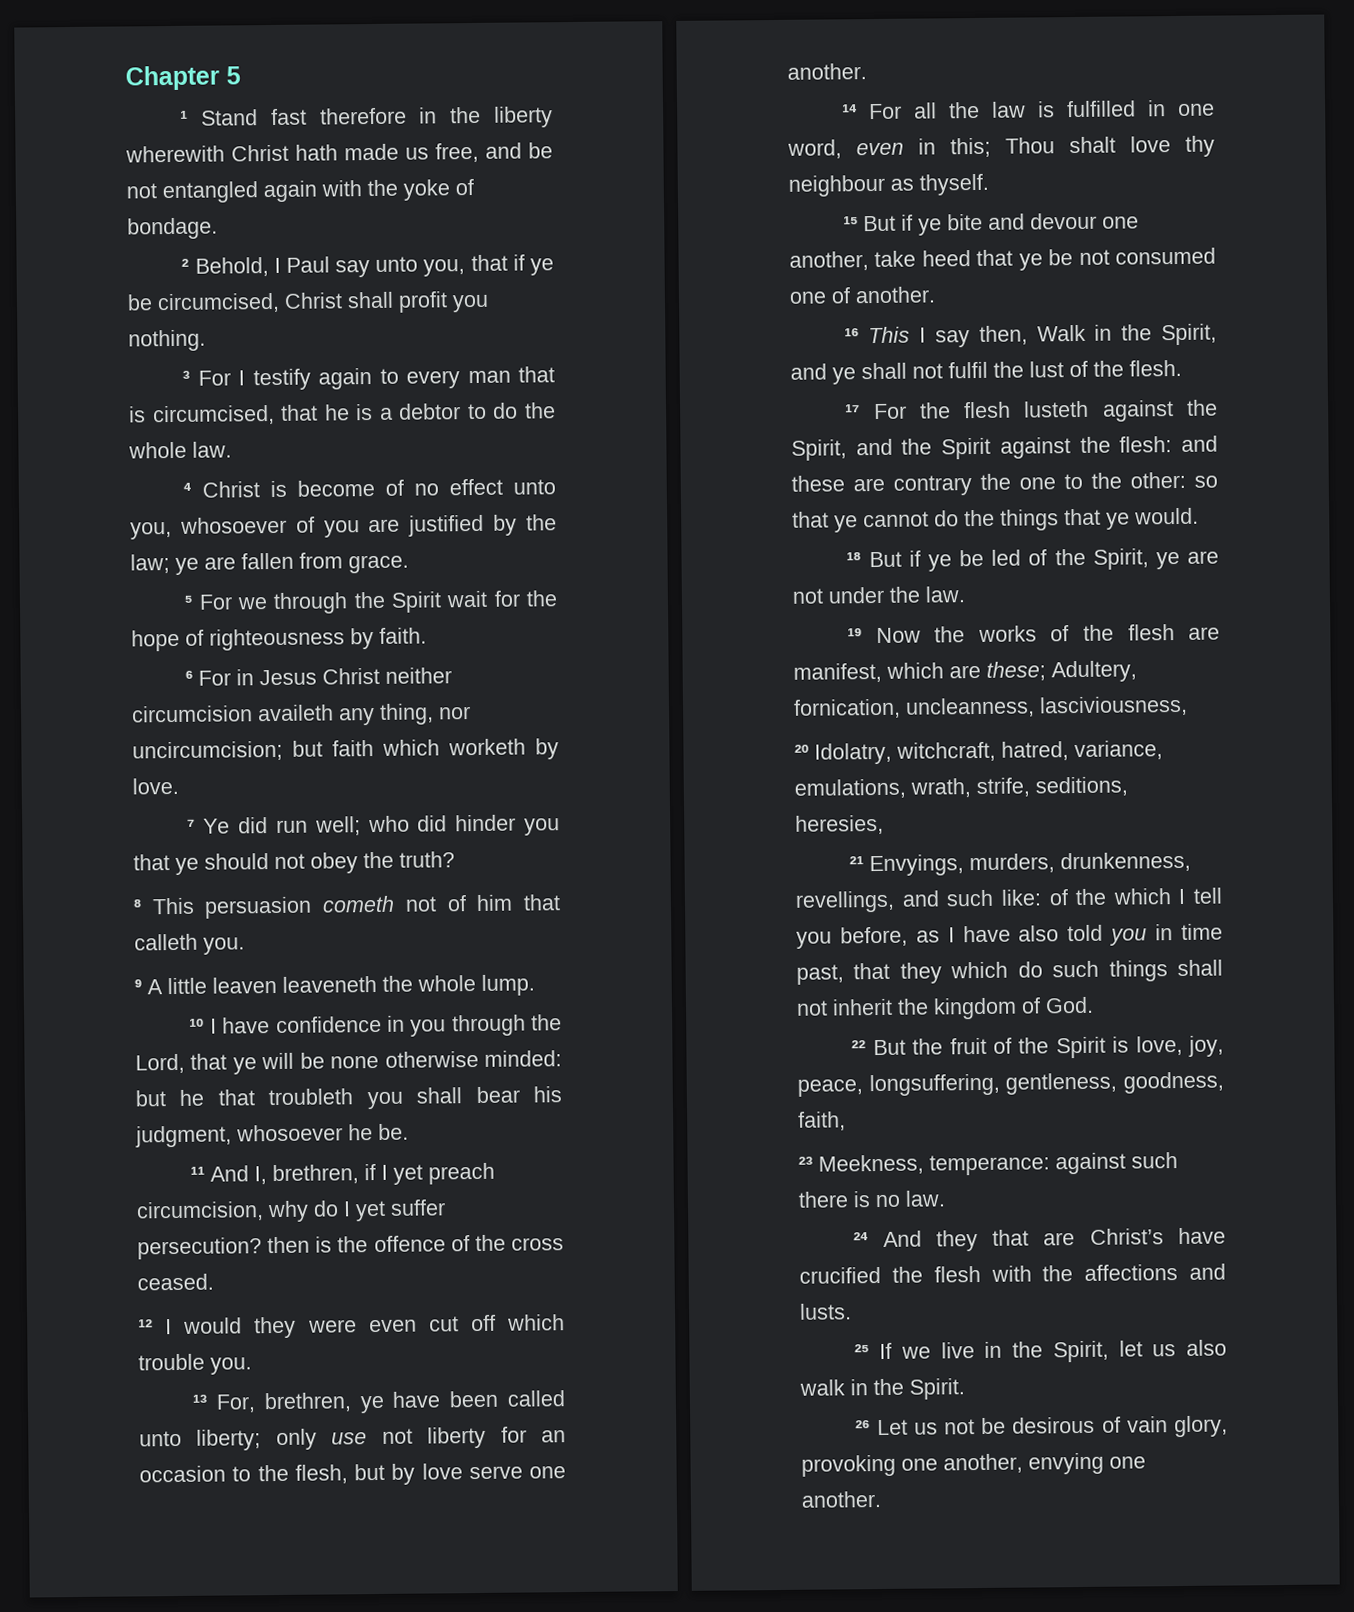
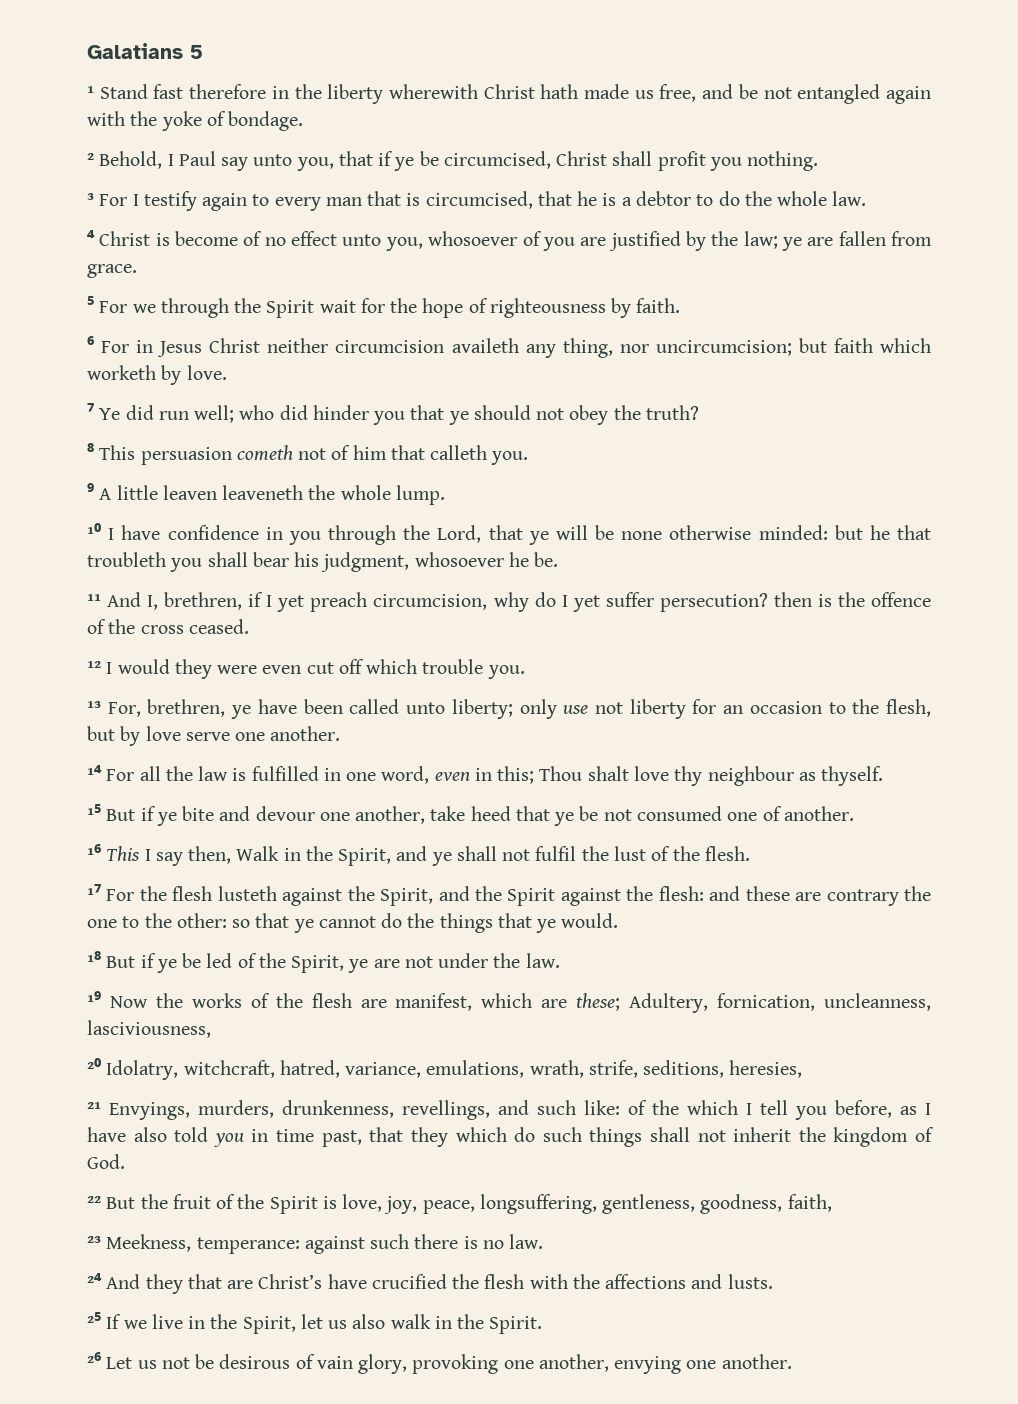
- Chapter 5
+ Galatians 5

